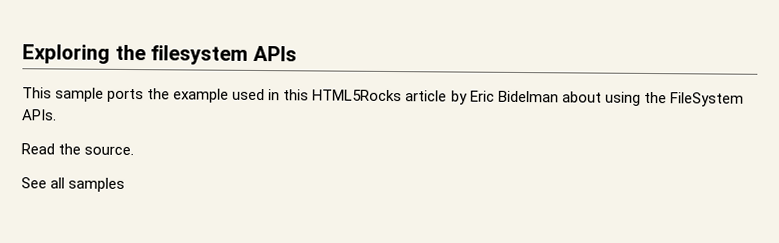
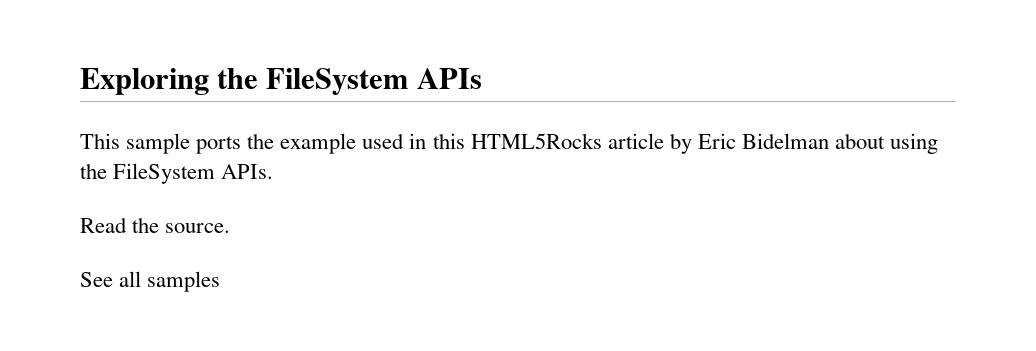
- Exploring the filesystem APIs
+ Exploring the FileSystem APIs

